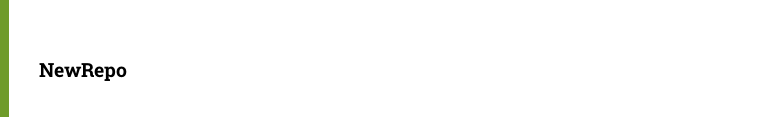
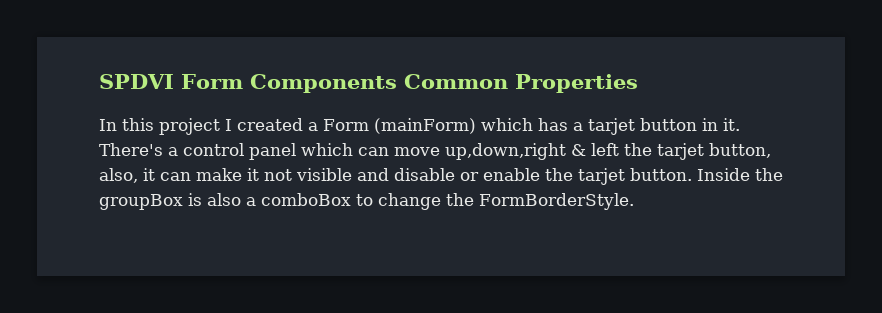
- NewRepo
+ SPDVI Form Components Common Properties
+ In this project I created a Form (mainForm) which has a tarjet button in it. There's a control panel which can move up,down,right & left the tarjet button, also, it can make it not visible and disable or enable the tarjet button. Inside the groupBox is also a comboBox to change the FormBorderStyle.

